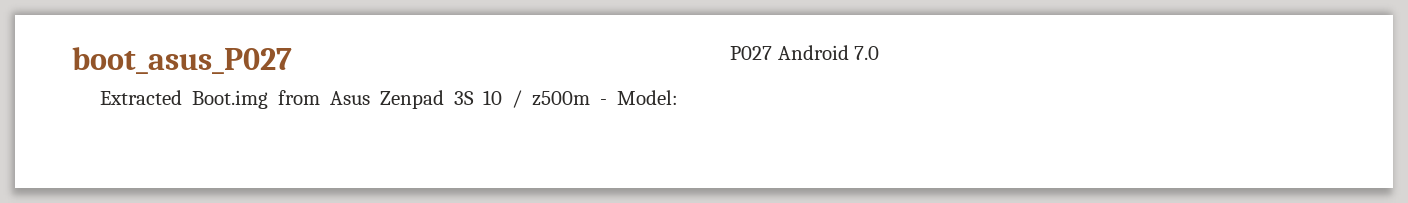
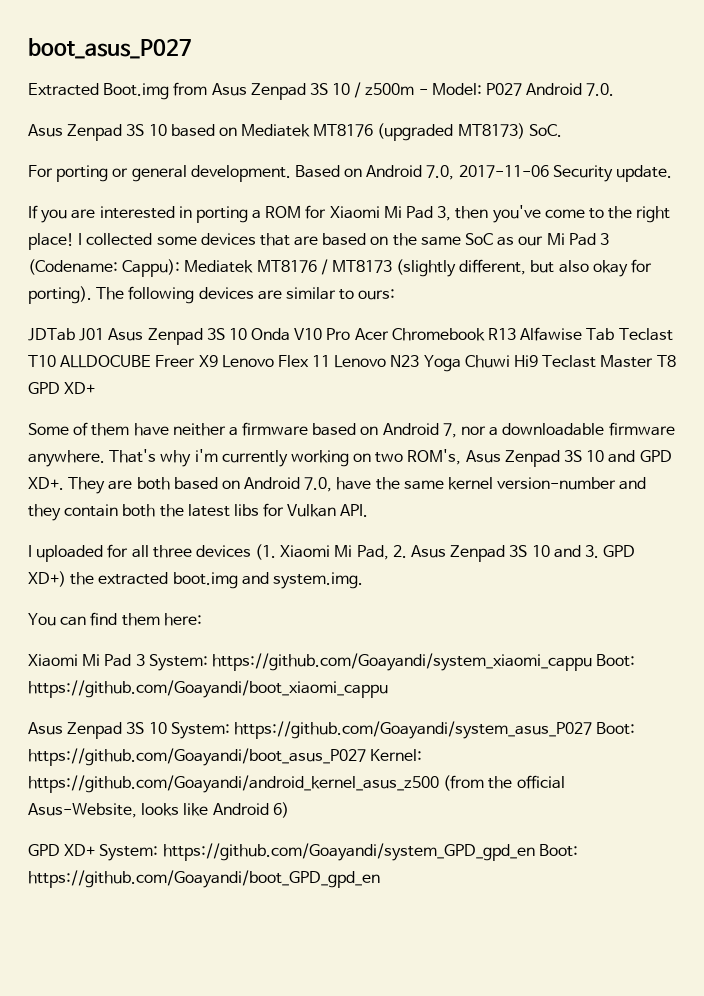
- Extracted Boot.img from Asus Zenpad 3S 10 / z500m - Model: P027 Android 7.0
+ Extracted Boot.img from Asus Zenpad 3S 10 / z500m - Model: P027 Android 7.0.
+ Asus Zenpad 3S 10 based on Mediatek MT8176 (upgraded MT8173) SoC.
+ For porting or general development. Based on Android 7.0, 2017-11-06 Security update.
+ If you are interested in porting a ROM for Xiaomi Mi Pad 3, then you've come to the right place! I collected some devices that are based on the same SoC as our Mi Pad 3 (Codename: Cappu): Mediatek MT8176 / MT8173 (slightly different, but also okay for porting). The following devices are similar to ours:
+ JDTab J01 Asus Zenpad 3S 10 Onda V10 Pro Acer Chromebook R13 Alfawise Tab Teclast T10 ALLDOCUBE Freer X9 Lenovo Flex 11 Lenovo N23 Yoga Chuwi Hi9 Teclast Master T8 GPD XD+
+ Some of them have neither a firmware based on Android 7, nor a downloadable firmware anywhere. That's why i'm currently working on two ROM's, Asus Zenpad 3S 10 and GPD XD+. They are both based on Android 7.0, have the same kernel version-number and they contain both the latest libs for Vulkan API.
+ I uploaded for all three devices (1. Xiaomi Mi Pad, 2. Asus Zenpad 3S 10 and 3. GPD XD+) the extracted boot.img and system.img.
+ You can find them here:
+ Xiaomi Mi Pad 3 System: https://github.com/Goayandi/system_xiaomi_cappu Boot: https://github.com/Goayandi/boot_xiaomi_cappu
+ Asus Zenpad 3S 10 System: https://github.com/Goayandi/system_asus_P027 Boot: https://github.com/Goayandi/boot_asus_P027 Kernel: https://github.com/Goayandi/android_kernel_asus_z500 (from the official Asus-Website, looks like Android 6)
+ GPD XD+ System: https://github.com/Goayandi/system_GPD_gpd_en Boot: https://github.com/Goayandi/boot_GPD_gpd_en

